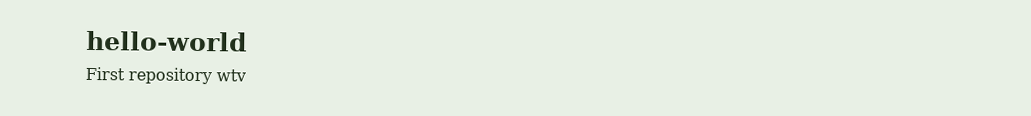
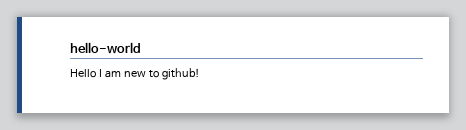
- First repository wtv
+ Hello I am new to github!

